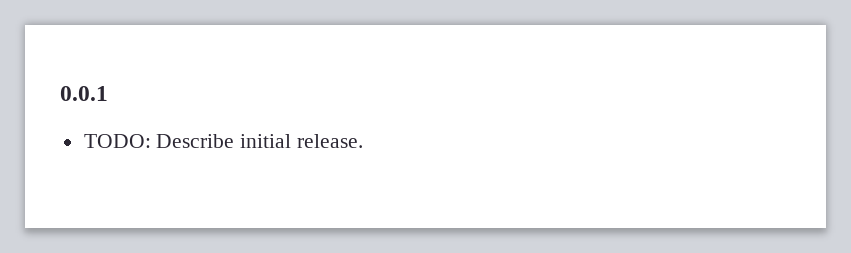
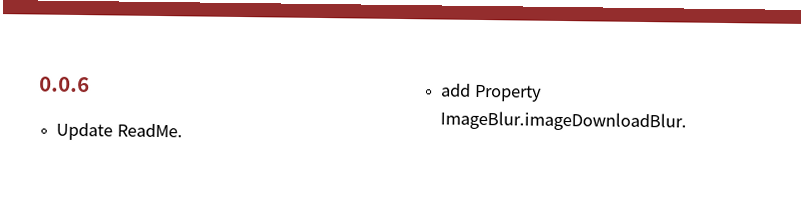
- 0.0.1
- TODO: Describe initial release.
+ 0.0.6
+ Update ReadMe.
+ add Property ImageBlur.imageDownloadBlur.

